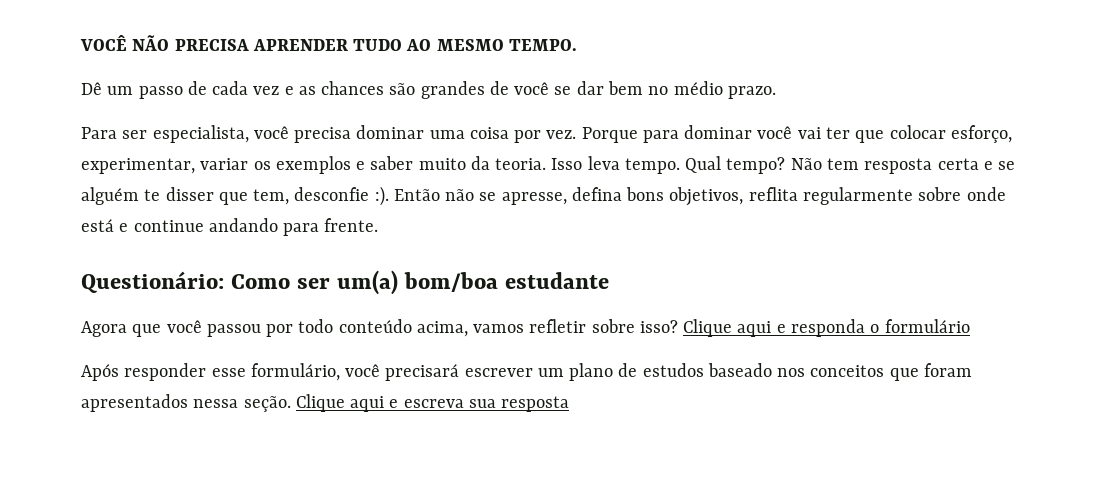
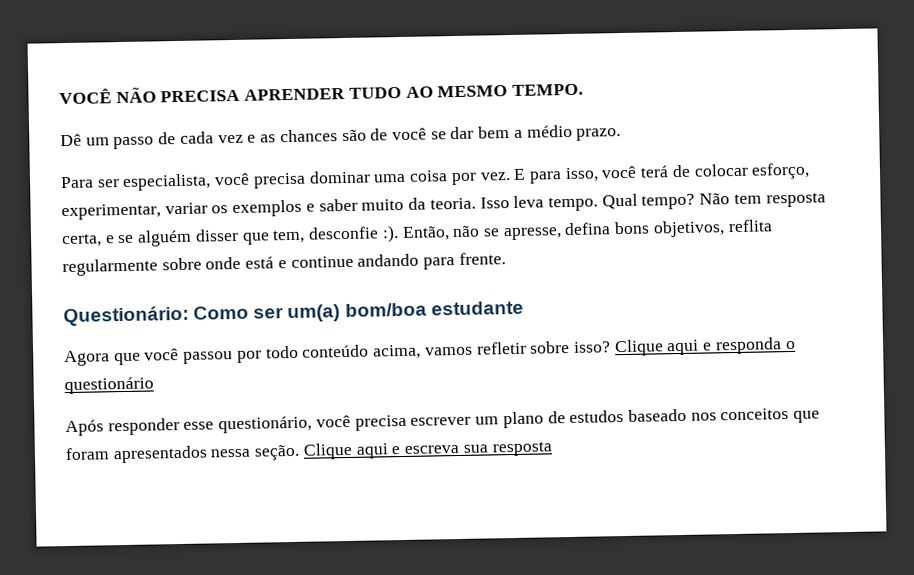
- Dê um passo de cada vez e as chances são grandes de você se dar bem no médio prazo.
+ Dê um passo de cada vez e as chances são de você se dar bem a médio prazo.
- Porque para dominar você vai ter que colocar esforço, experimentar, variar os exemplos e saber muito da teoria.
+ E para isso, você terá de colocar esforço, experimentar, variar os exemplos e saber muito da teoria.
- Não tem resposta certa e se alguém te disser que tem, desconfie :).
+ Não tem resposta certa, e se alguém disser que tem, desconfie :).
- Então não se apresse, defina bons objetivos, reflita regularmente sobre onde está e continue andando para frente.
+ Então, não se apresse, defina bons objetivos, reflita regularmente sobre onde está e continue andando para frente.
- Clique aqui e responda o formulário
+ Clique aqui e responda o questionário
- Após responder esse formulário, você precisará escrever um plano de estudos baseado nos conceitos que foram apresentados nessa seção.
+ Após responder esse questionário, você precisa escrever um plano de estudos baseado nos conceitos que foram apresentados nessa seção.

